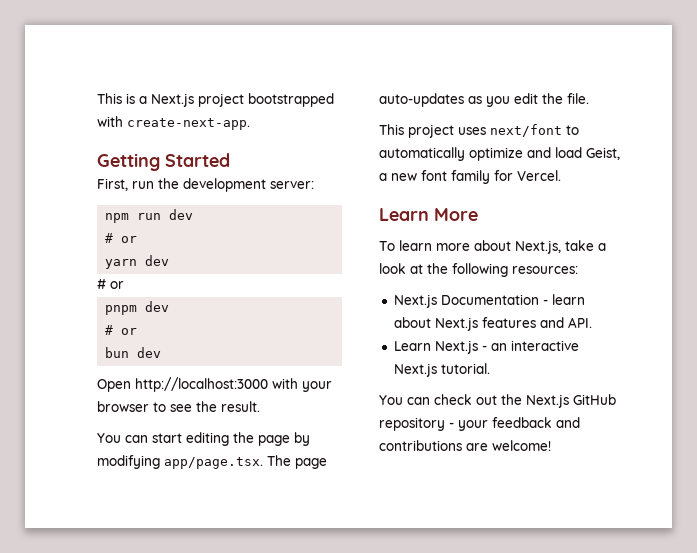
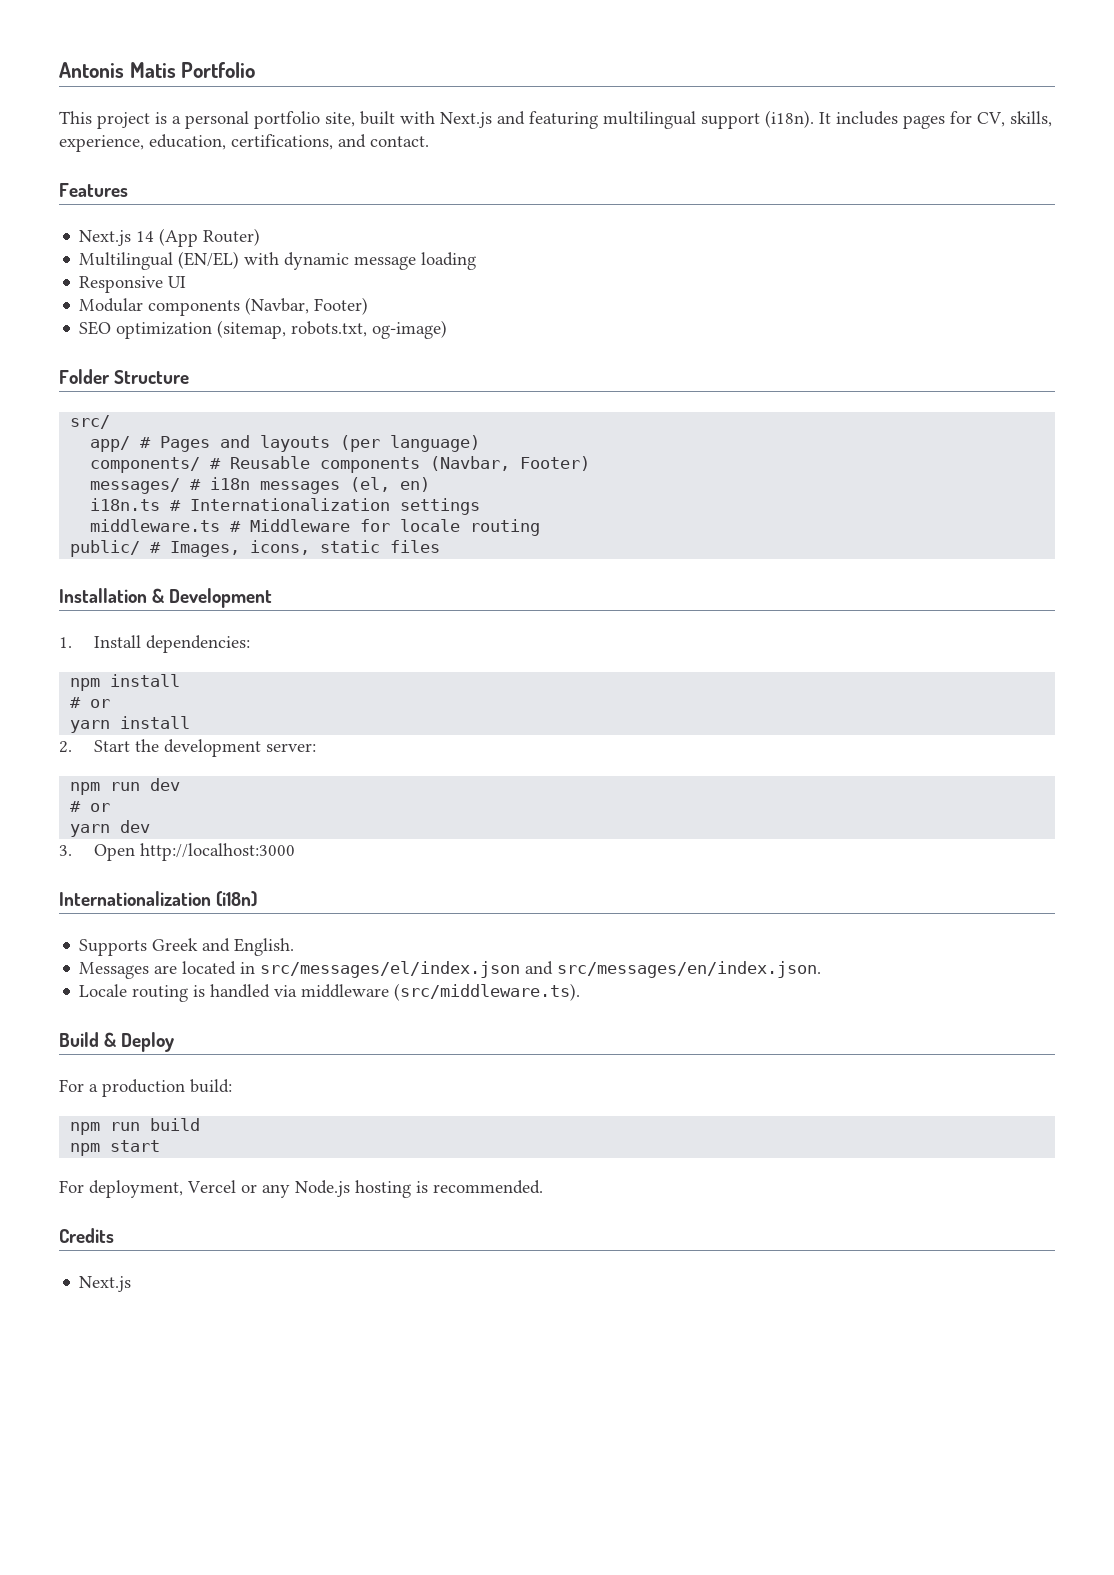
- This is a Next.js project bootstrapped with create-next-app.
- Getting Started
- First, run the development server:
+ Antonis Matis Portfolio
+ This project is a personal portfolio site, built with Next.js and featuring multilingual support (i18n). It includes pages for CV, skills, experience, education, certifications, and contact.
+ Features
+ Next.js 14 (App Router)
+ Multilingual (EN/EL) with dynamic message loading
+ Responsive UI
+ Modular components (Navbar, Footer)
+ SEO optimization (sitemap, robots.txt, og-image)
+ Folder Structure
+ src/
+ app/ # Pages and layouts (per language)
+ components/ # Reusable components (Navbar, Footer)
+ messages/ # i18n messages (el, en)
+ i18n.ts # Internationalization settings
+ middleware.ts # Middleware for locale routing
+ public/ # Images, icons, static files
+ Installation & Development
+ 1. Install dependencies:
+ npm install
+ # or
+ yarn install
+ 2. Start the development server:
  yarn dev
- # or
- pnpm dev
- # or
- bun dev
- Open http://localhost:3000 with your browser to see the result.
- You can start editing the page by modifying app/page.tsx. The page auto-updates as you edit the file.
- This project uses next/font to automatically optimize and load Geist, a new font family for Vercel.
- Learn More
- To learn more about Next.js, take a look at the following resources:
- Next.js Documentation - learn about Next.js features and API.
- Learn Next.js - an interactive Next.js tutorial.
- You can check out the Next.js GitHub repository - your feedback and contributions are welcome!
+ 3. Open http://localhost:3000
+ Internationalization (i18n)
+ Supports Greek and English.
+ Messages are located in src/messages/el/index.json and src/messages/en/index.json.
+ Locale routing is handled via middleware (src/middleware.ts).
+ Build & Deploy
+ For a production build:
+ npm run build
+ npm start
+ For deployment, Vercel or any Node.js hosting is recommended.
+ Credits
+ Next.js

